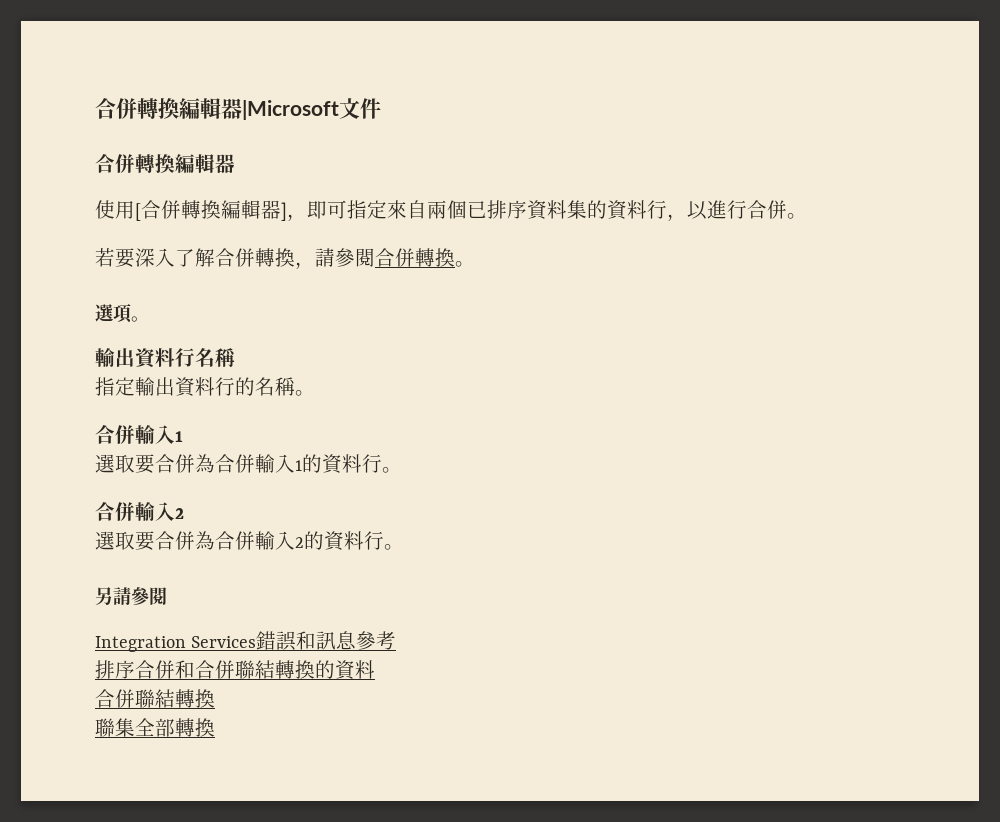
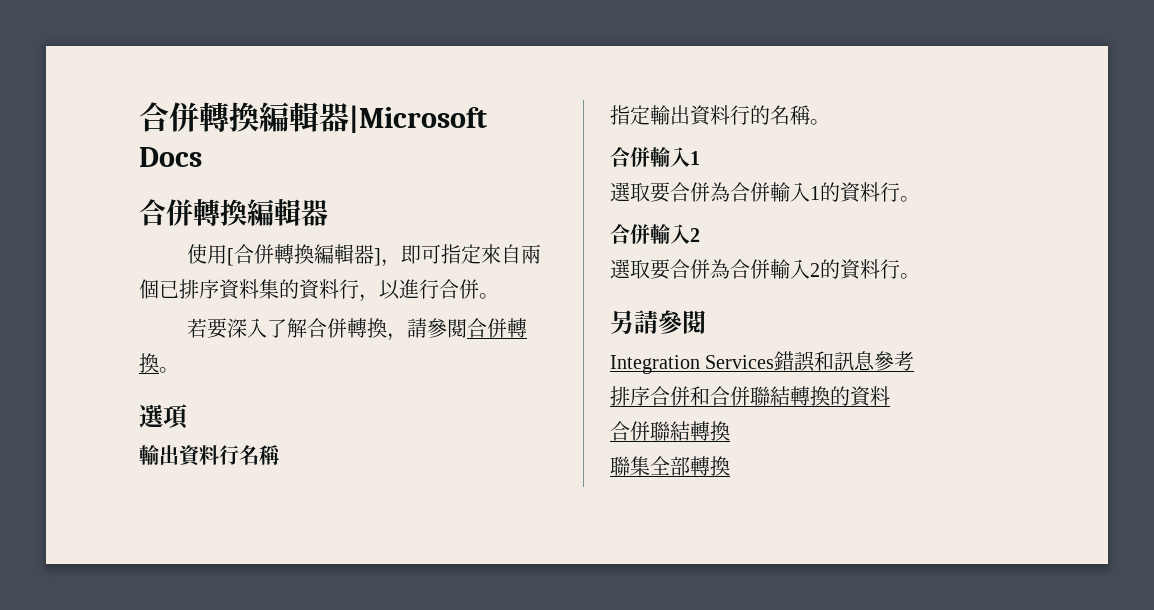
- 合併轉換編輯器|Microsoft文件
+ 合併轉換編輯器|Microsoft Docs
- 選項。
+ 選項

